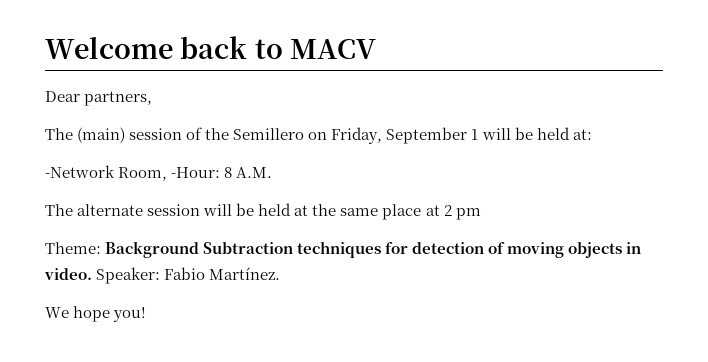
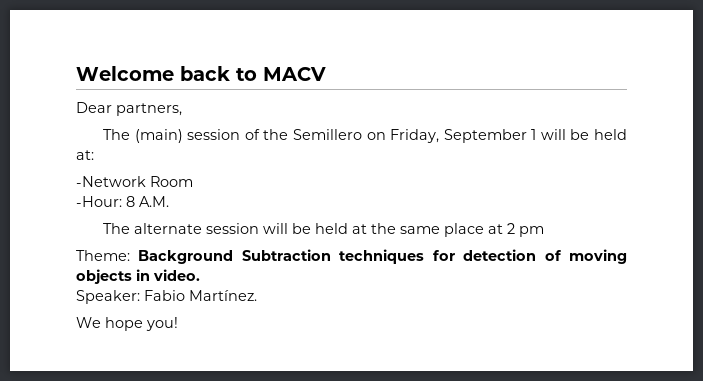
- -Network Room, -Hour: 8 A.M.
+ -Network Room
+ -Hour: 8 A.M.
- Theme: Background Subtraction techniques for detection of moving objects in video. Speaker: Fabio Martínez.
+ Theme: Background Subtraction techniques for detection of moving objects in video.
+ Speaker: Fabio Martínez.

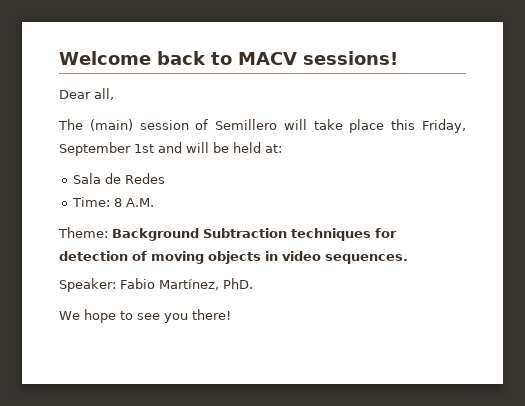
- Welcome back to MACV
+ Welcome back to MACV sessions!
- Dear partners,
+ Dear all,
- The (main) session of the Semillero on Friday, September 1 will be held at:
- -Network Room
- -Hour: 8 A.M.
- The alternate session will be held at the same place at 2 pm
+ The (main) session of Semillero will take place this Friday, September 1st and will be held at:
+ Sala de Redes
+ Time: 8 A.M.
- Theme: Background Subtraction techniques for detection of moving objects in video.
+ Theme: Background Subtraction techniques for detection of moving objects in video sequences.
- Speaker: Fabio Martínez.
+ Speaker: Fabio Martínez, PhD.
- We hope you!
+ We hope to see you there!

